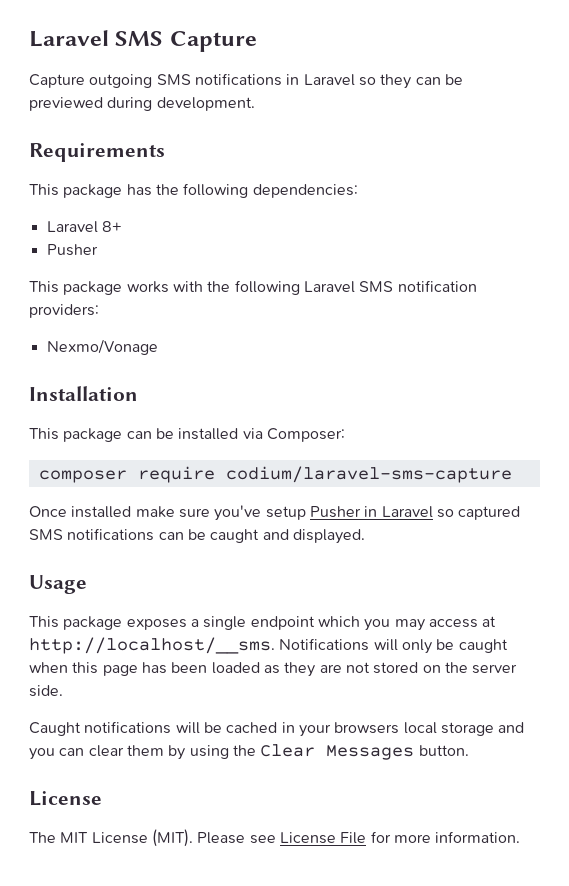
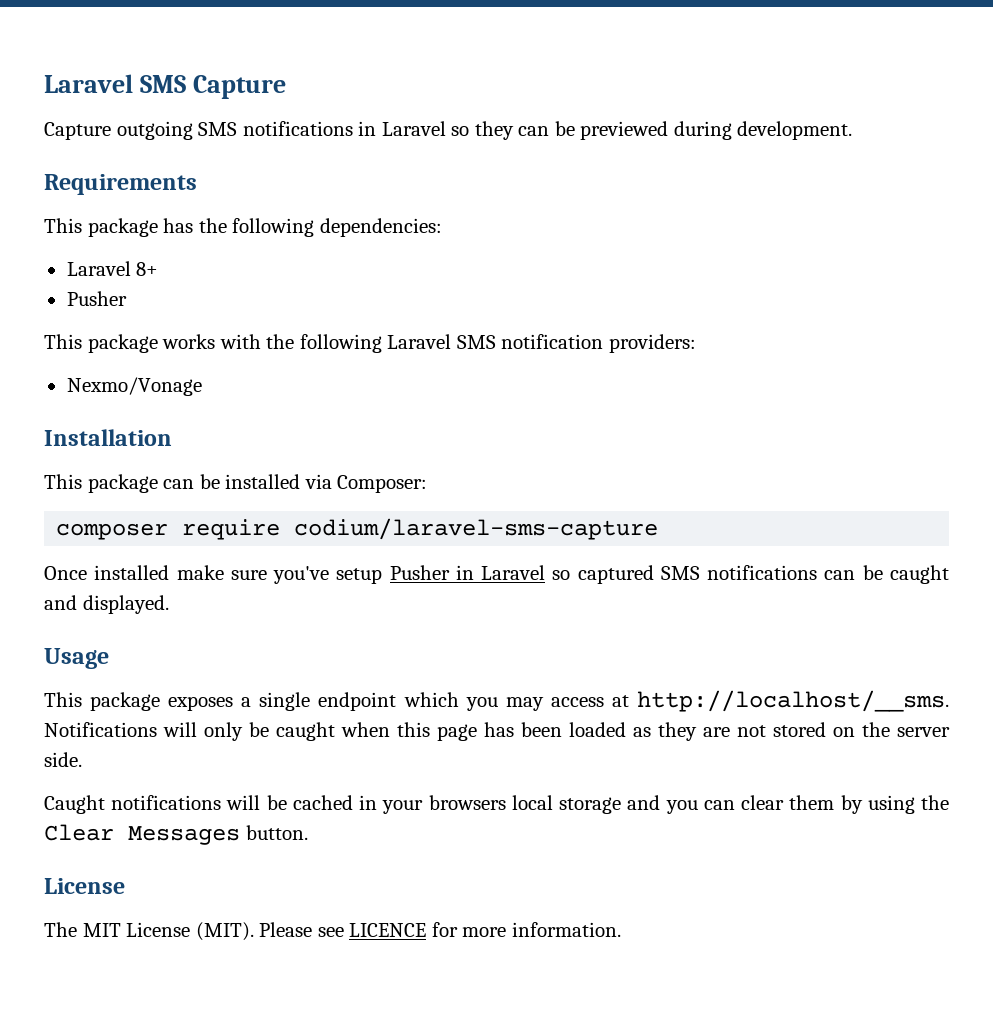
- Please see License File for more information.
+ Please see LICENCE for more information.

